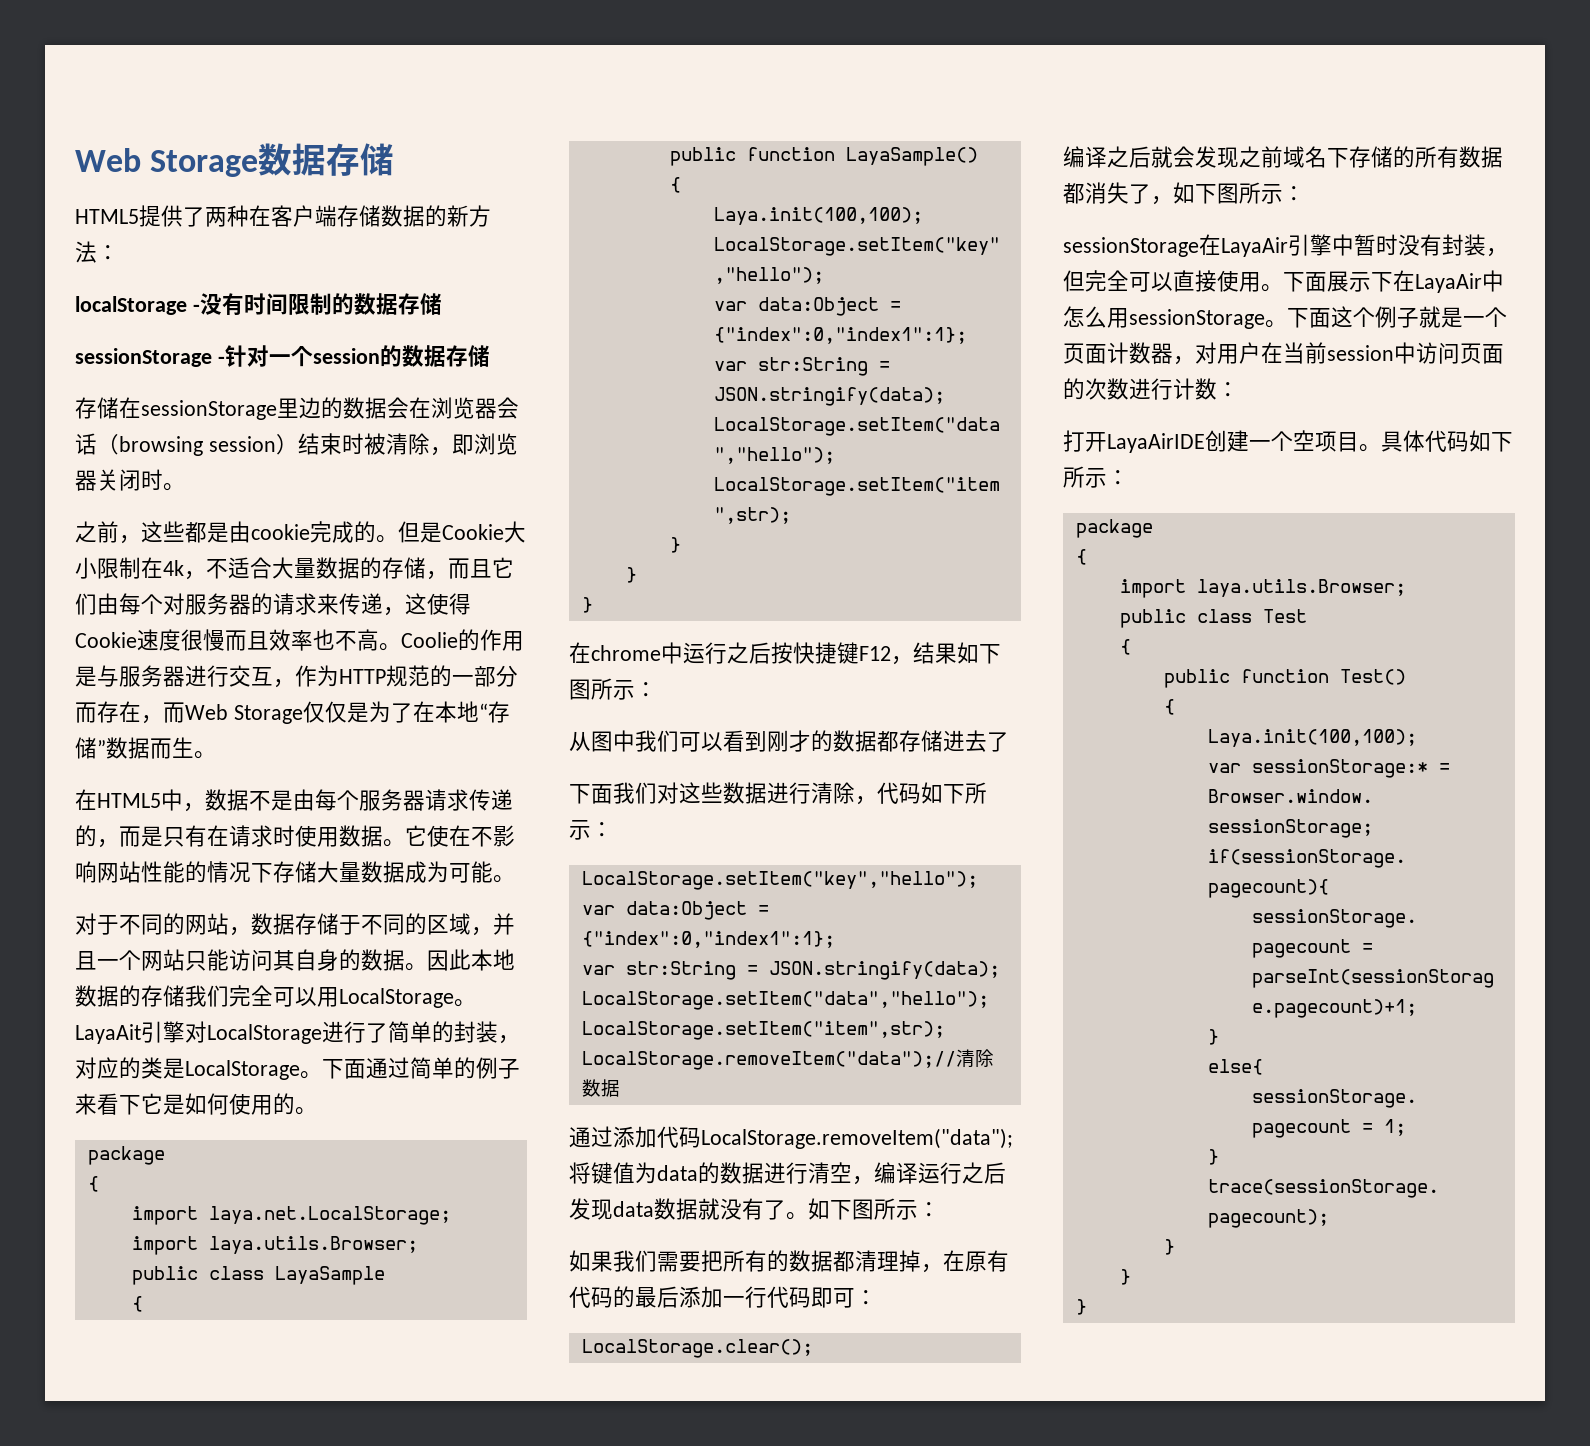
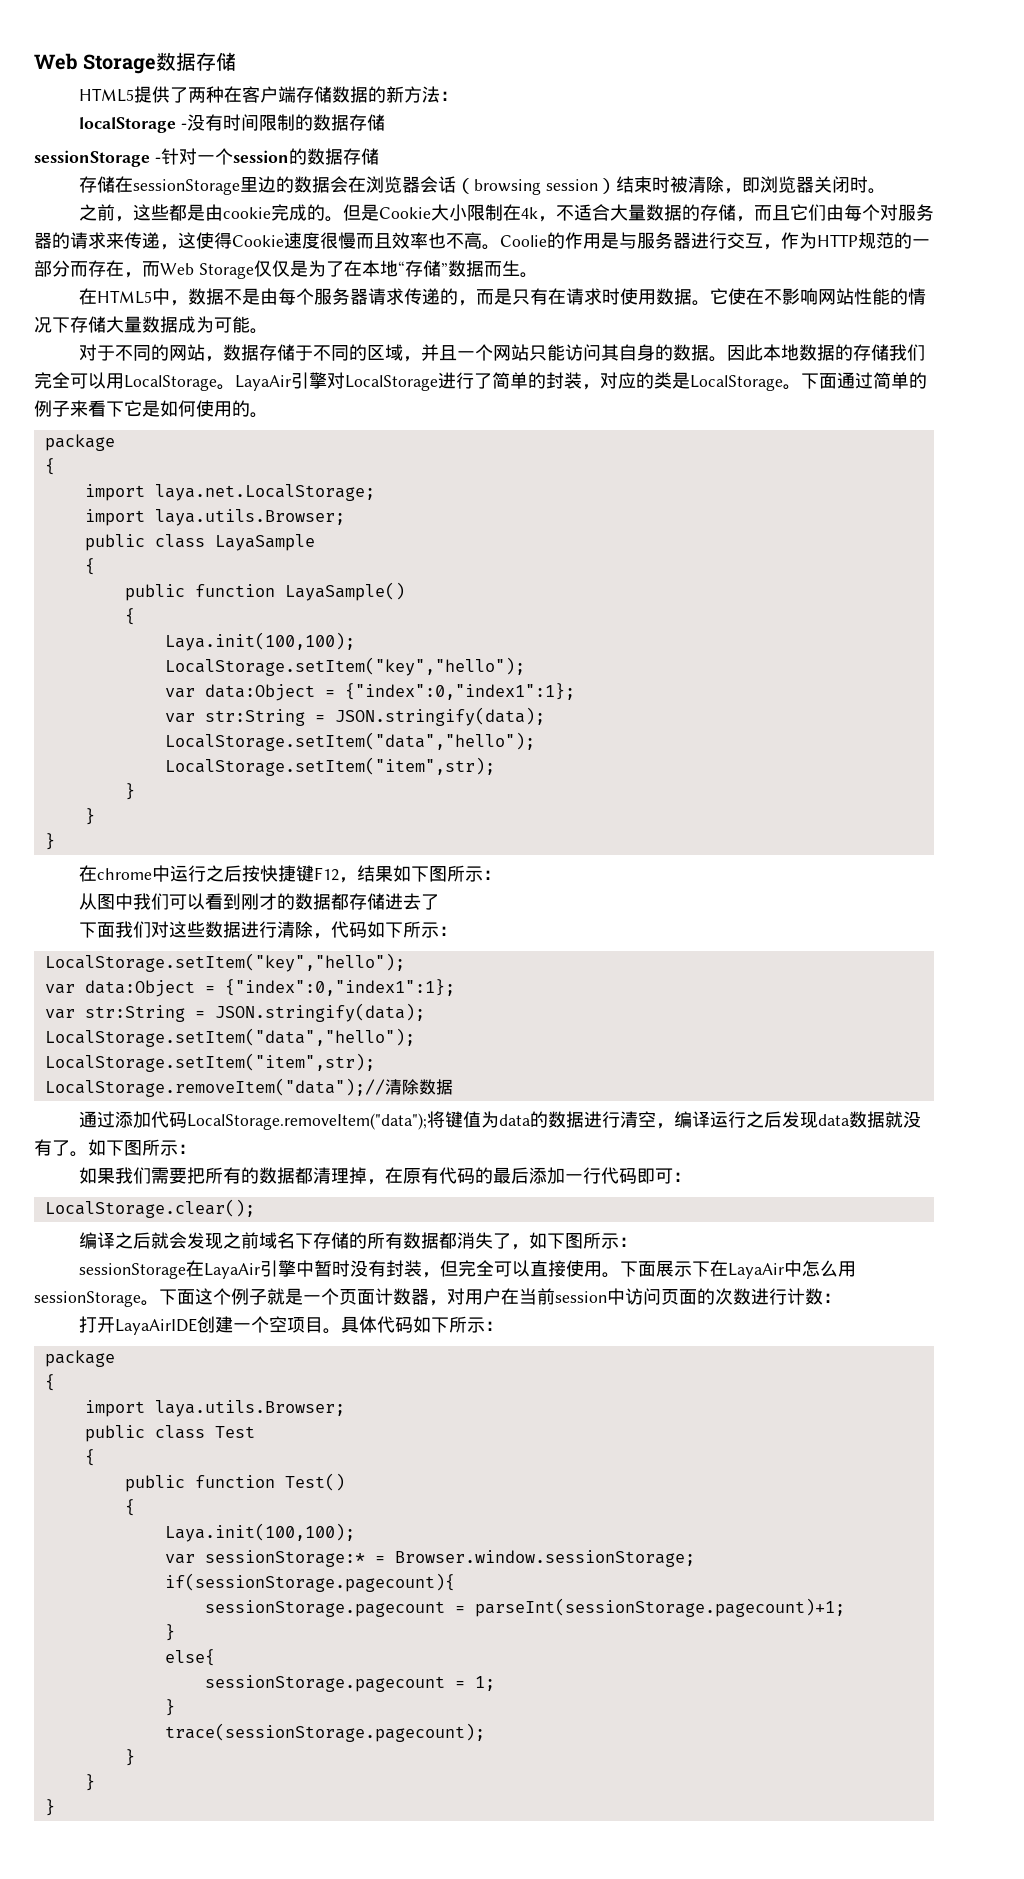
- LayaAit引擎对LocalStorage进行了简单的封装，对应的类是LocalStorage。
+ LayaAir引擎对LocalStorage进行了简单的封装，对应的类是LocalStorage。

